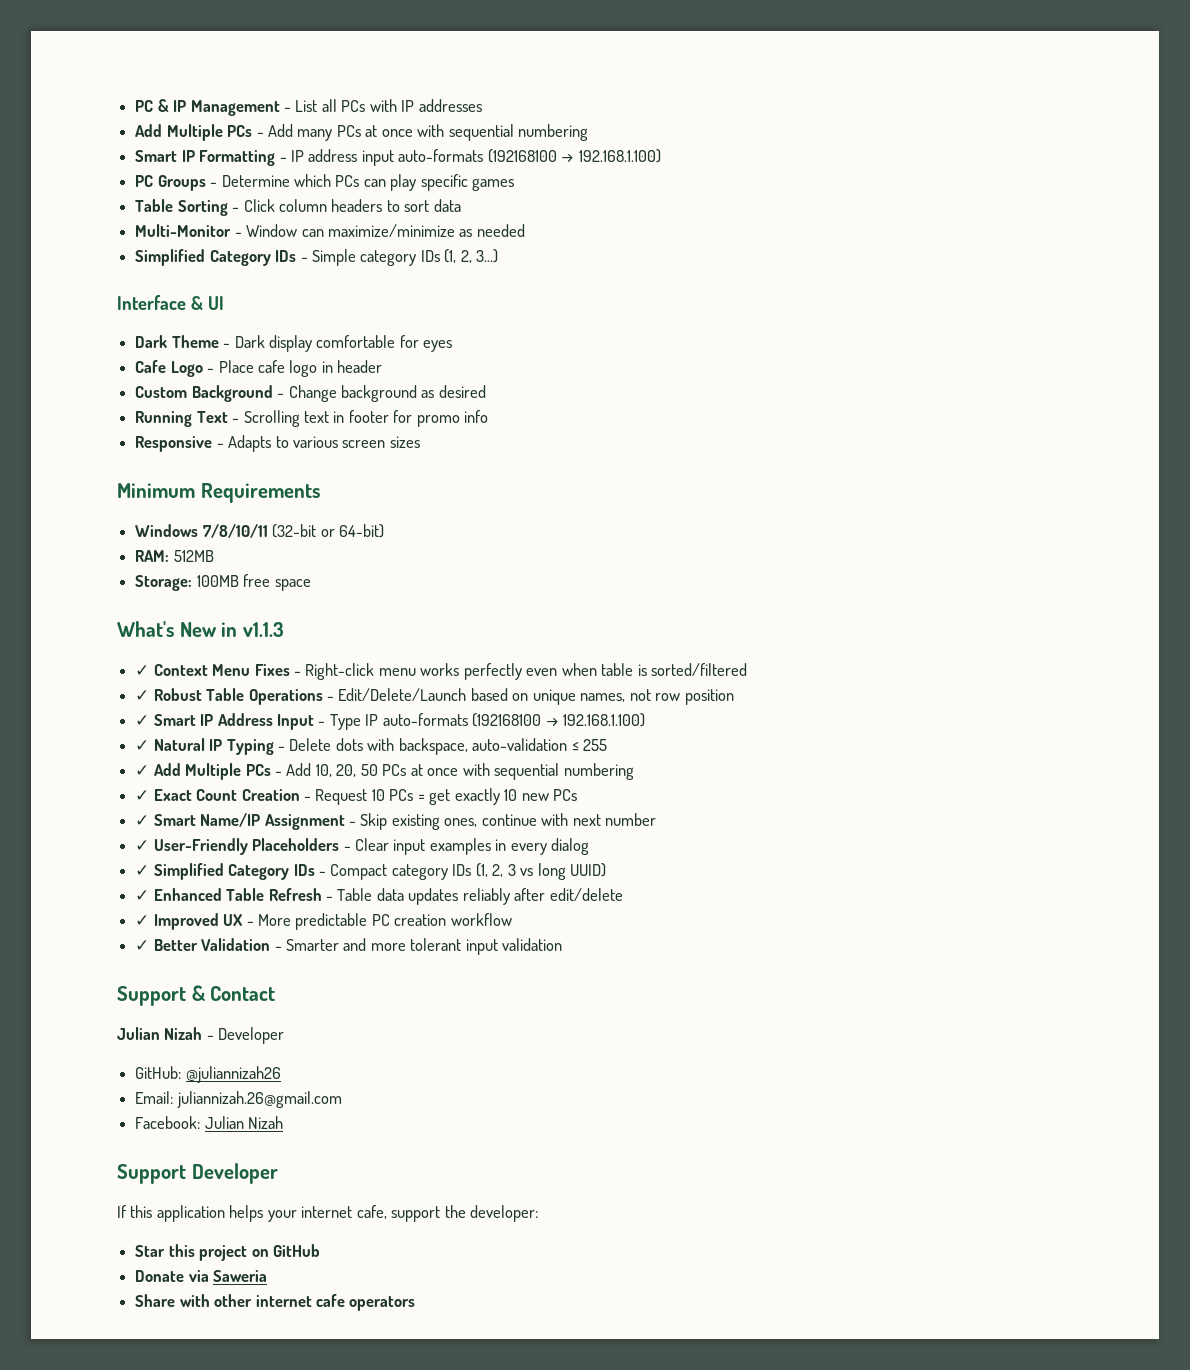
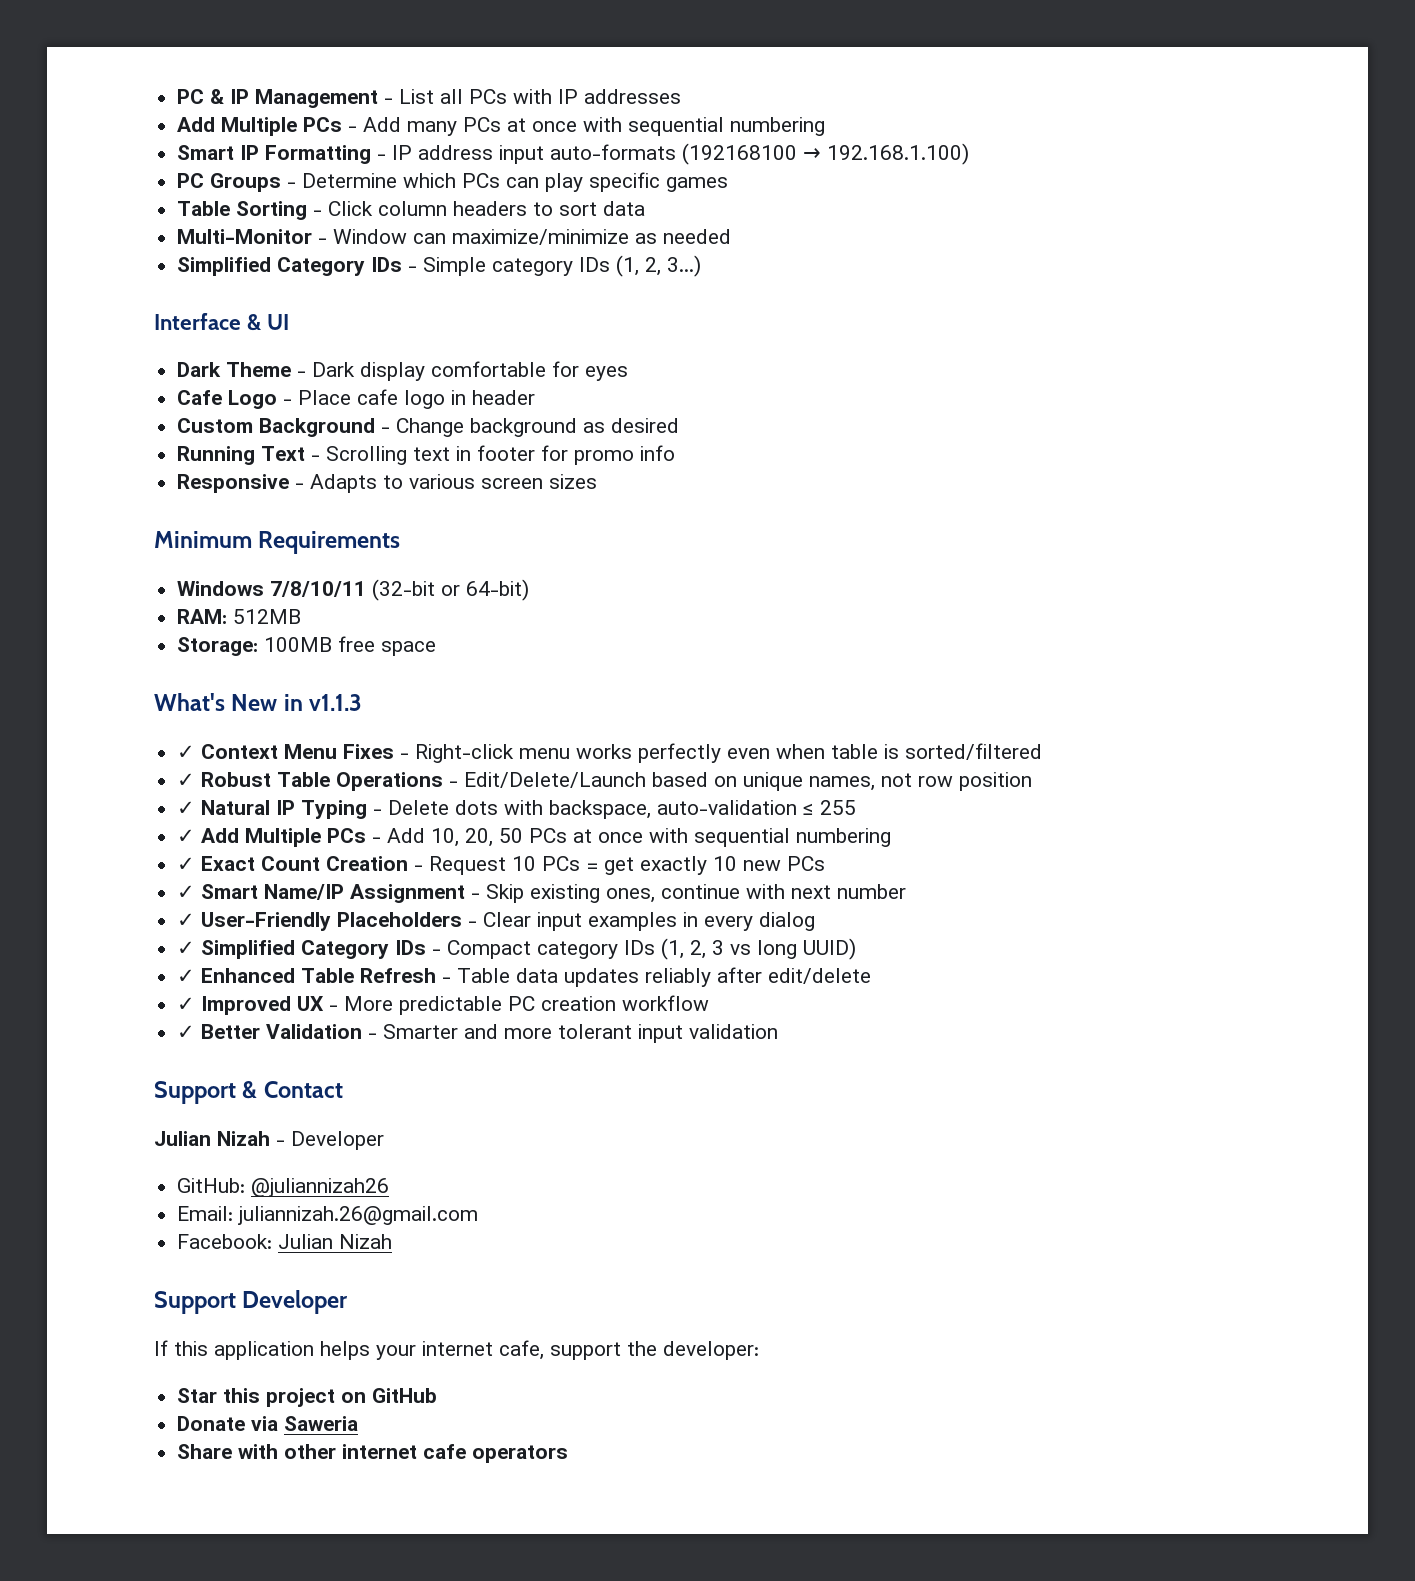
- ✓ Smart IP Address Input - Type IP auto-formats (192168100 → 192.168.1.100)

